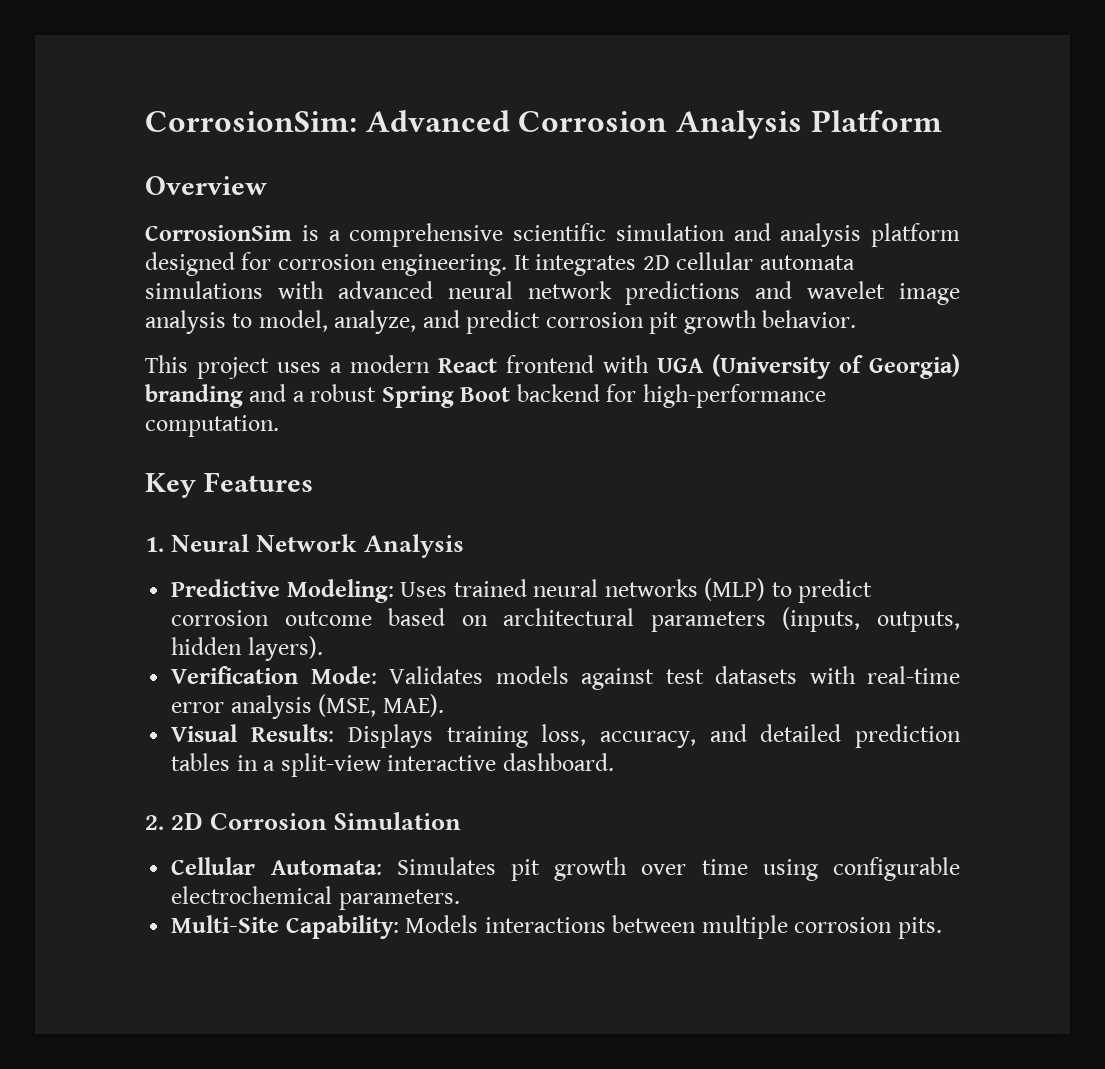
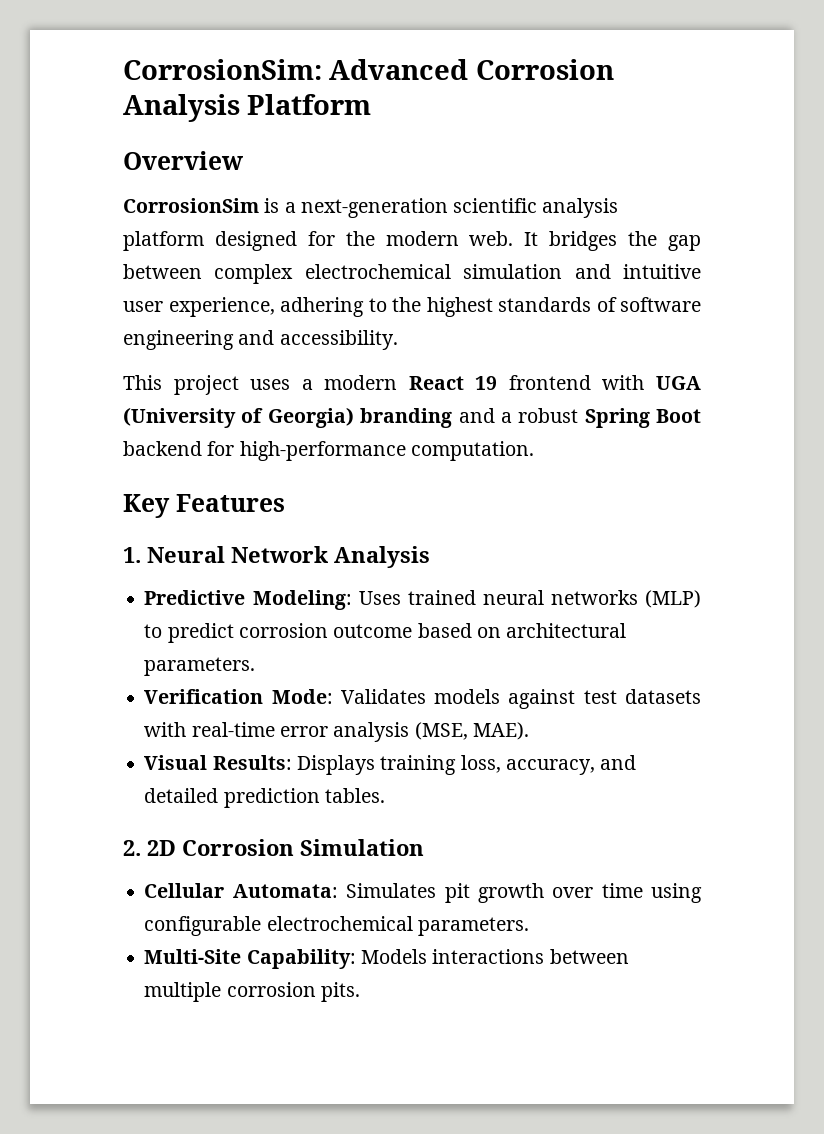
- CorrosionSim is a comprehensive scientific simulation and analysis platform designed for corrosion engineering. It integrates 2D cellular automata simulations with advanced neural network predictions and wavelet image analysis to model, analyze, and predict corrosion pit growth behavior.
+ CorrosionSim is a next-generation scientific analysis platform designed for the modern web. It bridges the gap between complex electrochemical simulation and intuitive user experience, adhering to the highest standards of software engineering and accessibility.
- This project uses a modern React frontend with UGA (University of Georgia) branding and a robust Spring Boot backend for high-performance computation.
+ This project uses a modern React 19 frontend with UGA (University of Georgia) branding and a robust Spring Boot backend for high-performance computation.
- Predictive Modeling: Uses trained neural networks (MLP) to predict corrosion outcome based on architectural parameters (inputs, outputs, hidden layers).
+ Predictive Modeling: Uses trained neural networks (MLP) to predict corrosion outcome based on architectural parameters.
- Visual Results: Displays training loss, accuracy, and detailed prediction tables in a split-view interactive dashboard.
+ Visual Results: Displays training loss, accuracy, and detailed prediction tables.

